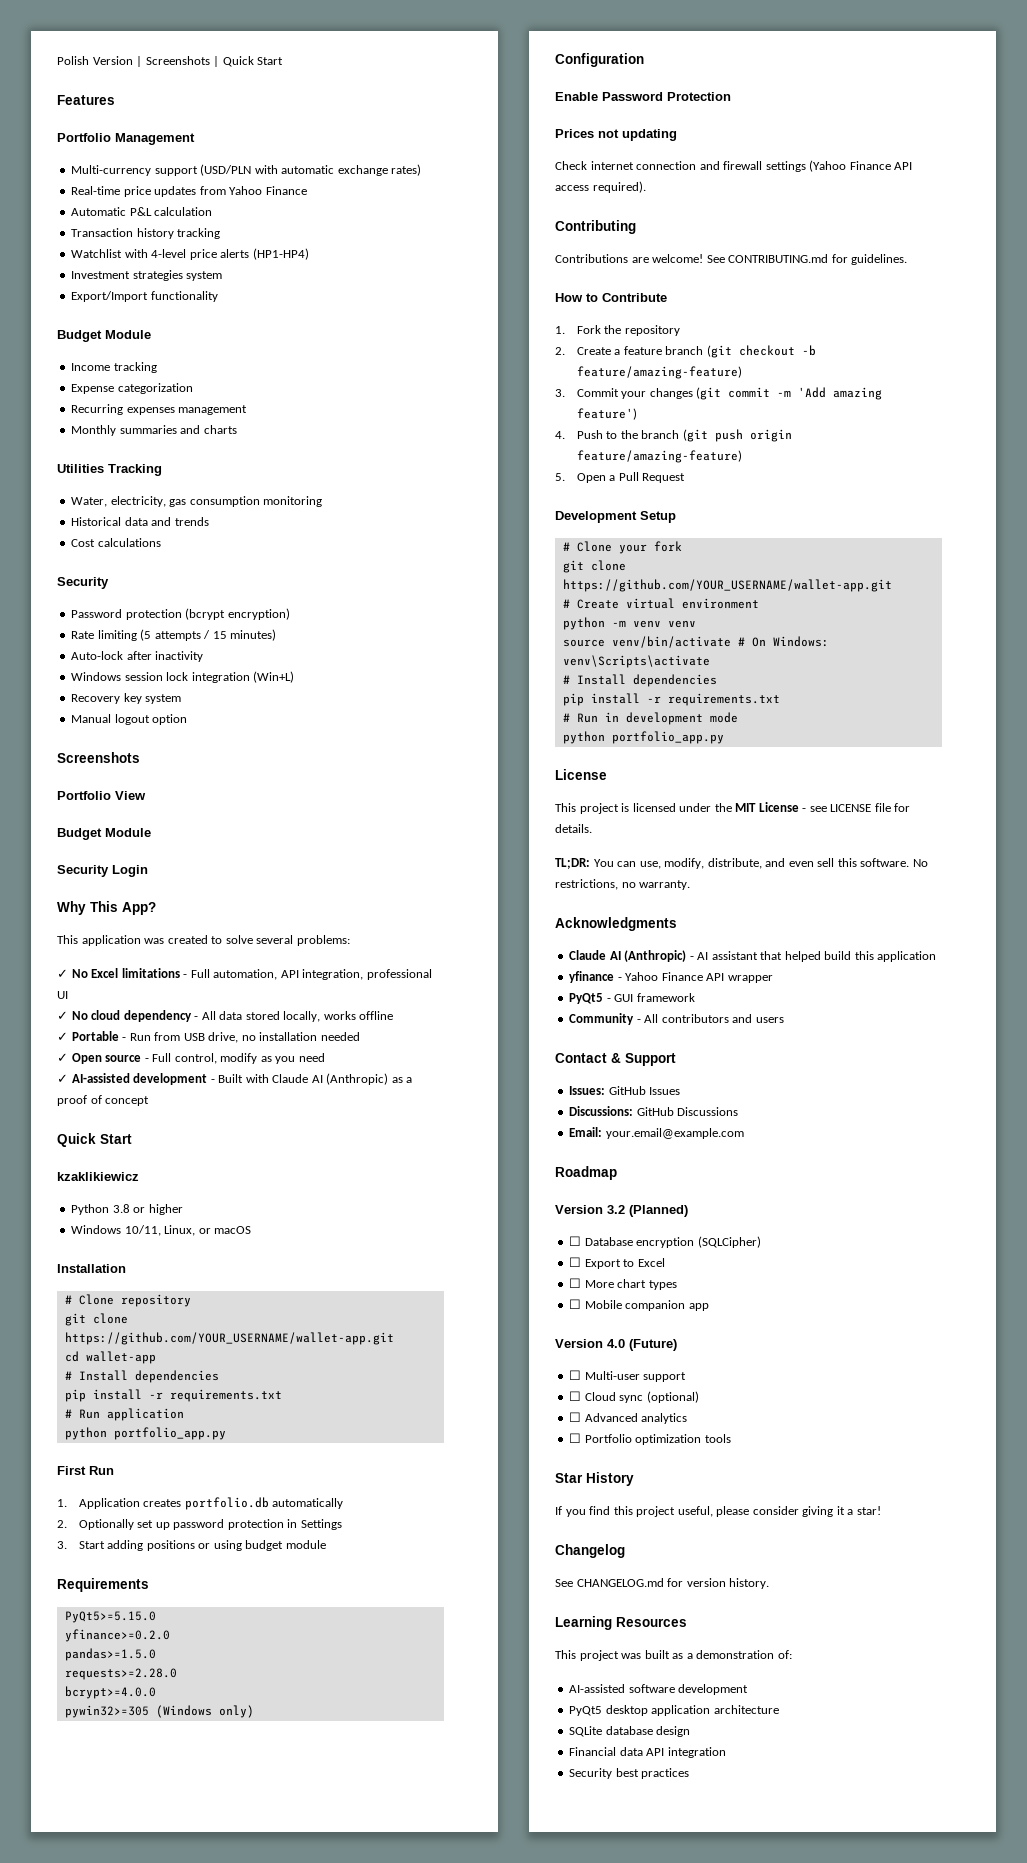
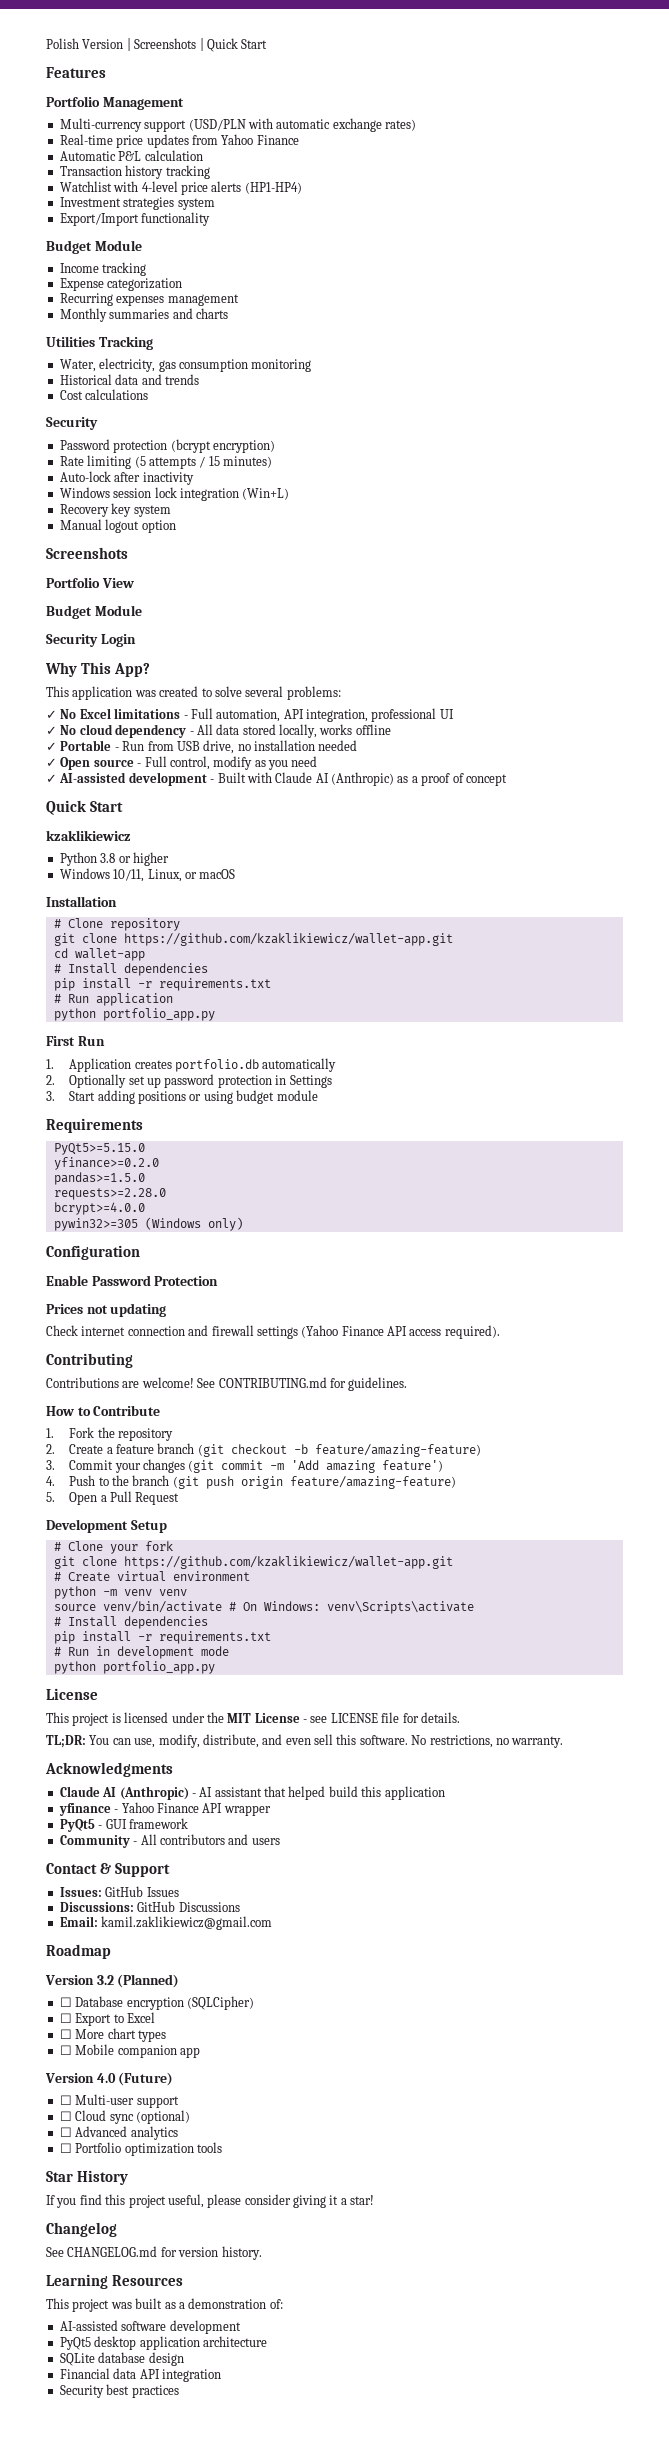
  # Clone repository
- git clone https://github.com/YOUR_USERNAME/wallet-app.git
+ git clone https://github.com/kzaklikiewicz/wallet-app.git
  # Clone your fork
- git clone https://github.com/YOUR_USERNAME/wallet-app.git
+ git clone https://github.com/kzaklikiewicz/wallet-app.git
- Email: your.email@example.com
+ Email: kamil.zaklikiewicz@gmail.com

